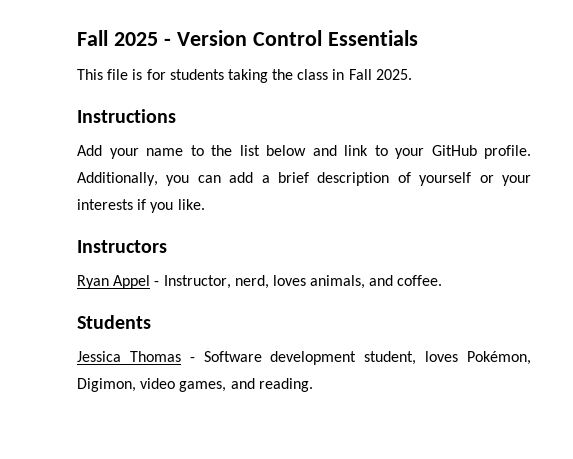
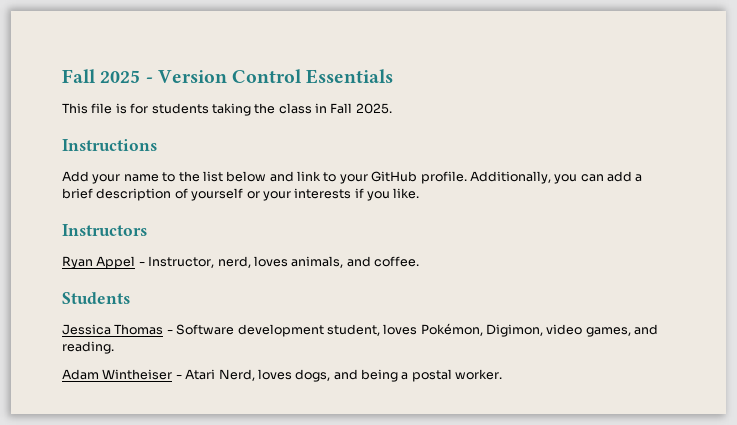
+ Adam Wintheiser - Atari Nerd, loves dogs, and being a postal worker.

